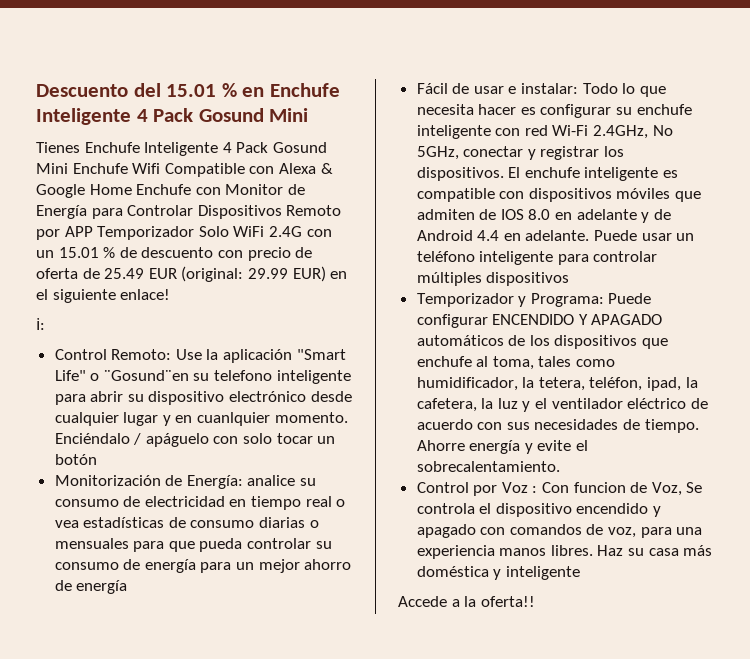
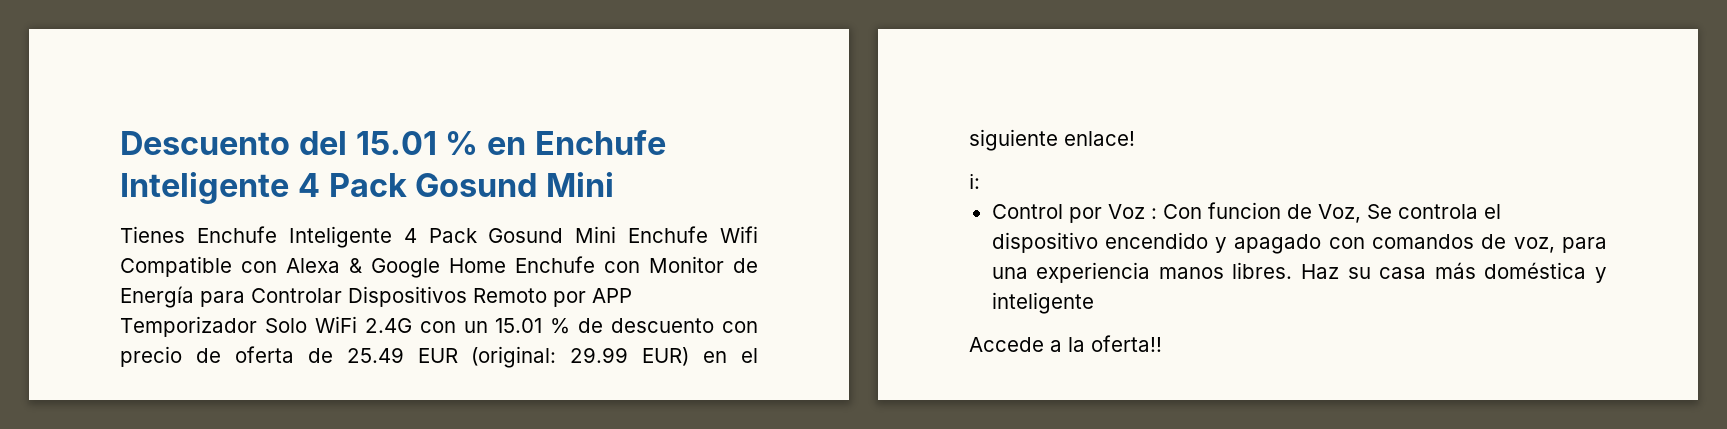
- Control Remoto: Use la aplicación "Smart Life" o ¨Gosund¨en su telefono inteligente para abrir su dispositivo electrónico desde cualquier lugar y en cuanlquier momento. Enciéndalo / apáguelo con solo tocar un botón
- Monitorización de Energía: analice su consumo de electricidad en tiempo real o vea estadísticas de consumo diarias o mensuales para que pueda controlar su consumo de energía para un mejor ahorro de energía
- Fácil de usar e instalar: Todo lo que necesita hacer es configurar su enchufe inteligente con red Wi-Fi 2.4GHz, No 5GHz, conectar y registrar los dispositivos. El enchufe inteligente es compatible con dispositivos móviles que admiten de IOS 8.0 en adelante y de Android 4.4 en adelante. Puede usar un teléfono inteligente para controlar múltiples dispositivos
- Temporizador y Programa: Puede configurar ENCENDIDO Y APAGADO automáticos de los dispositivos que enchufe al toma, tales como humidificador, la tetera, teléfon, ipad, la cafetera, la luz y el ventilador eléctrico de acuerdo con sus necesidades de tiempo. Ahorre energía y evite el sobrecalentamiento.

